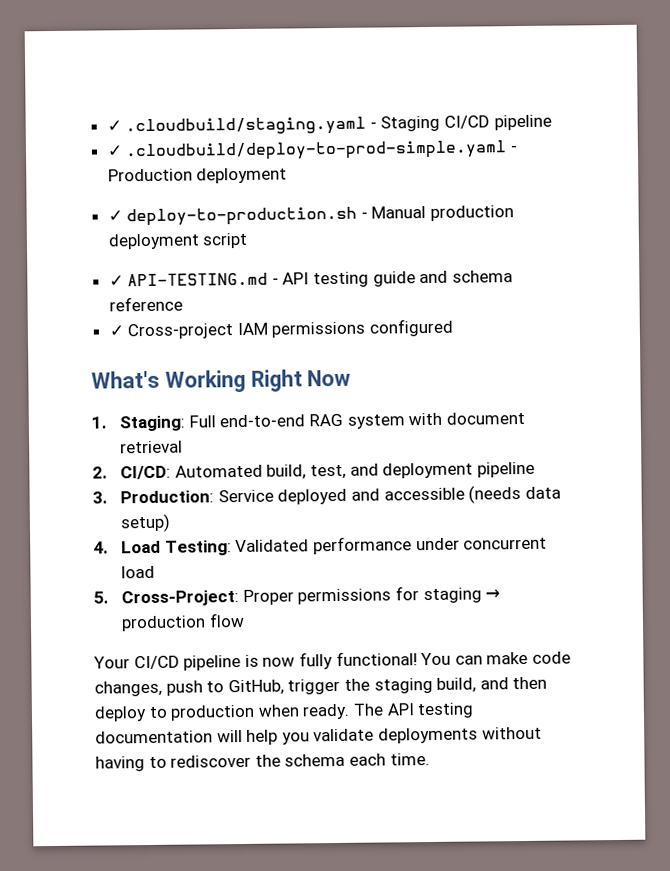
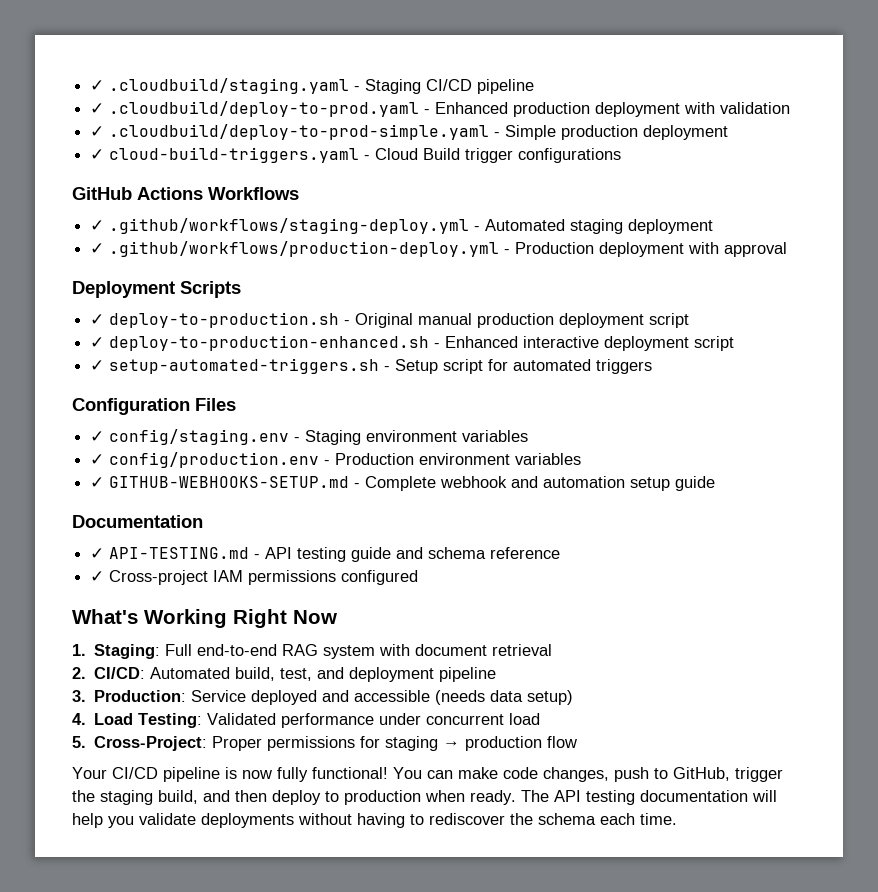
- ✓ .cloudbuild/deploy-to-prod-simple.yaml - Production deployment
+ ✓ .cloudbuild/deploy-to-prod.yaml - Enhanced production deployment with validation
+ ✓ .cloudbuild/deploy-to-prod-simple.yaml - Simple production deployment
+ ✓ cloud-build-triggers.yaml - Cloud Build trigger configurations
+ GitHub Actions Workflows
+ ✓ .github/workflows/staging-deploy.yml - Automated staging deployment
+ ✓ .github/workflows/production-deploy.yml - Production deployment with approval
+ Deployment Scripts
- ✓ deploy-to-production.sh - Manual production deployment script
+ ✓ deploy-to-production.sh - Original manual production deployment script
+ ✓ deploy-to-production-enhanced.sh - Enhanced interactive deployment script
+ ✓ setup-automated-triggers.sh - Setup script for automated triggers
+ Configuration Files
+ ✓ config/staging.env - Staging environment variables
+ ✓ config/production.env - Production environment variables
+ ✓ GITHUB-WEBHOOKS-SETUP.md - Complete webhook and automation setup guide
+ Documentation

